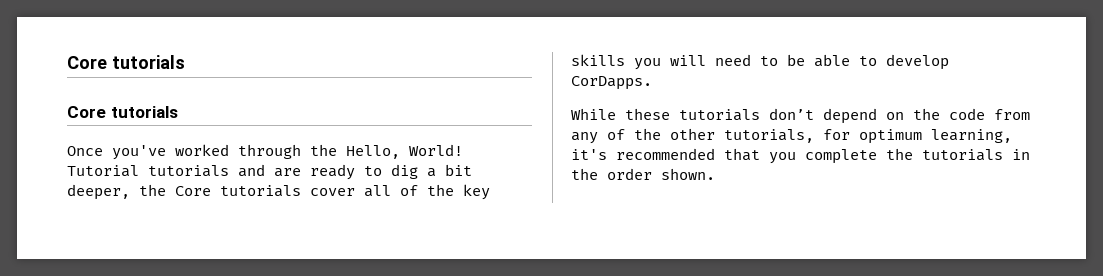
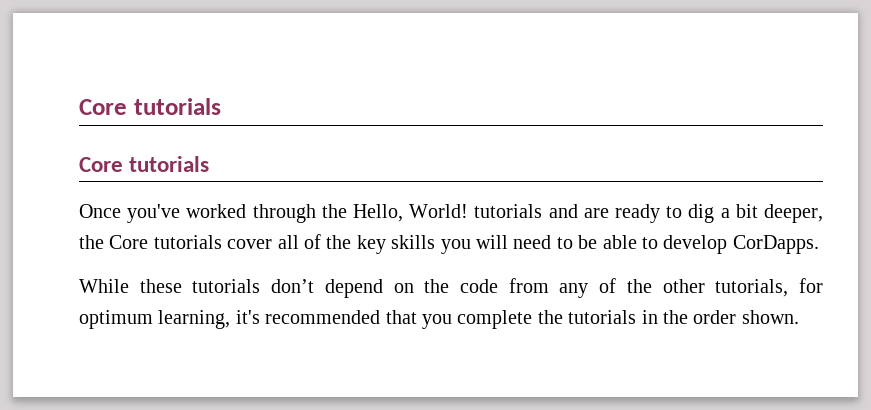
- Once you've worked through the Hello, World! Tutorial tutorials and are ready to dig a bit deeper, the Core tutorials cover all of the key skills you will need to be able to develop CorDapps.
+ Once you've worked through the Hello, World! tutorials and are ready to dig a bit deeper, the Core tutorials cover all of the key skills you will need to be able to develop CorDapps.

